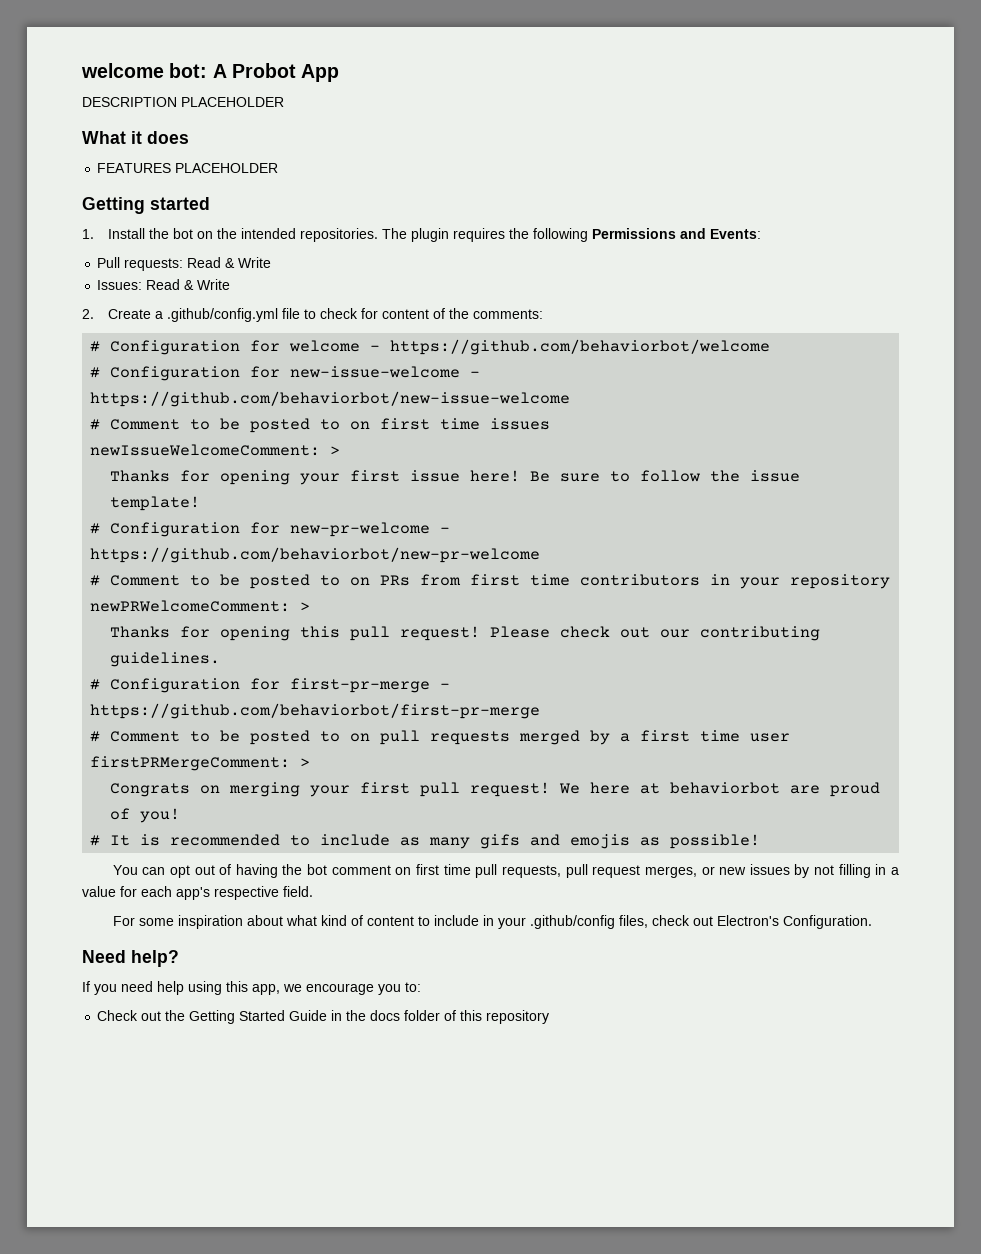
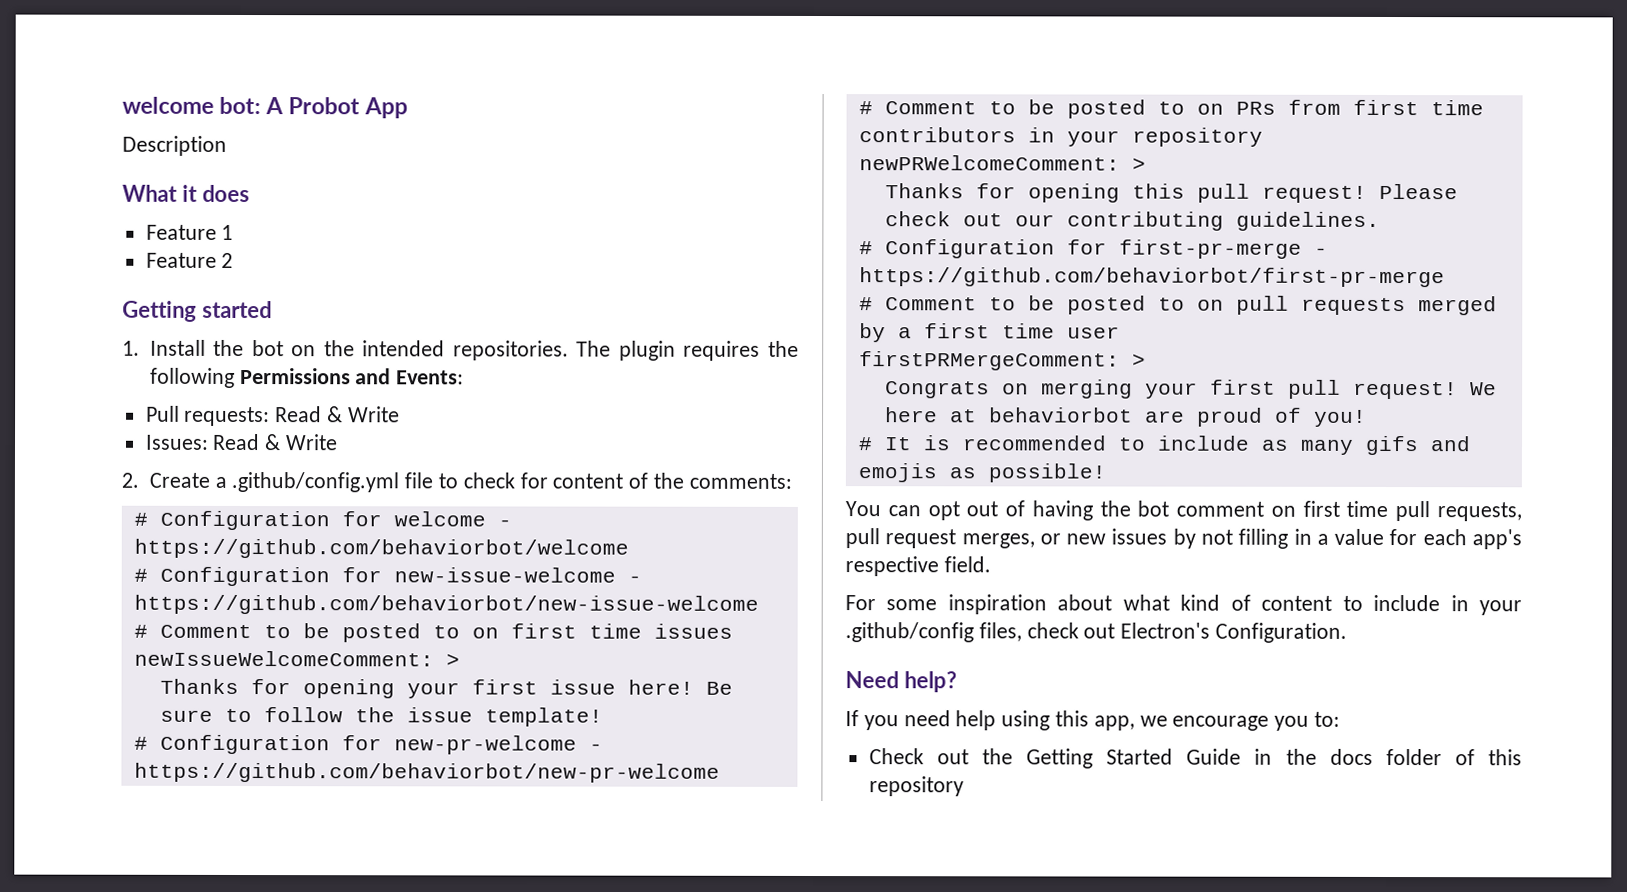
- DESCRIPTION PLACEHOLDER
+ Description
- FEATURES PLACEHOLDER
+ Feature 1
+ Feature 2

